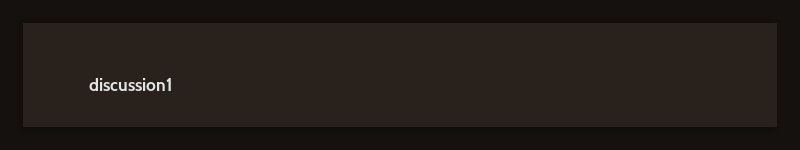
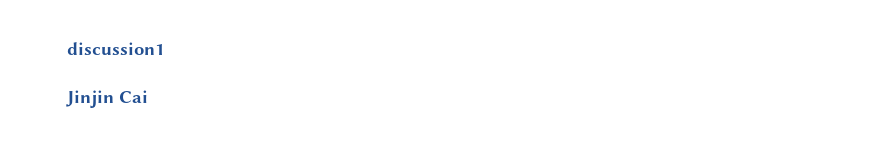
+ Jinjin Cai

